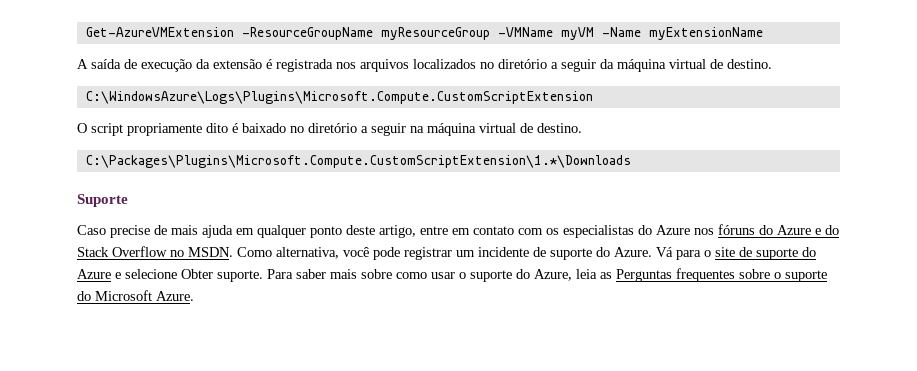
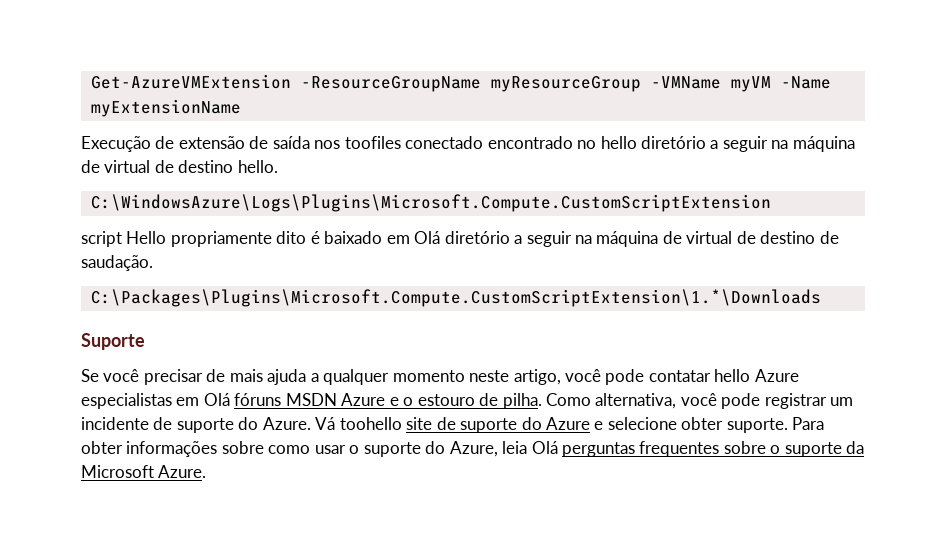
- A saída de execução da extensão é registrada nos arquivos localizados no diretório a seguir da máquina virtual de destino.
+ Execução de extensão de saída nos toofiles conectado encontrado no hello diretório a seguir na máquina de virtual de destino hello.
  C:\WindowsAzure\Logs\Plugins\Microsoft.Compute.CustomScriptExtension
- O script propriamente dito é baixado no diretório a seguir na máquina virtual de destino.
+ script Hello propriamente dito é baixado em Olá diretório a seguir na máquina de virtual de destino de saudação.
  C:\Packages\Plugins\Microsoft.Compute.CustomScriptExtension\1.*\Downloads
  Suporte
- Caso precise de mais ajuda em qualquer ponto deste artigo, entre em contato com os especialistas do Azure nos fóruns do Azure e do Stack Overflow no MSDN.
+ Se você precisar de mais ajuda a qualquer momento neste artigo, você pode contatar hello Azure especialistas em Olá fóruns MSDN Azure e o estouro de pilha.
- Vá para o site de suporte do Azure e selecione Obter suporte.
+ Vá toohello site de suporte do Azure e selecione obter suporte.
- Para saber mais sobre como usar o suporte do Azure, leia as Perguntas frequentes sobre o suporte do Microsoft Azure.
+ Para obter informações sobre como usar o suporte do Azure, leia Olá perguntas frequentes sobre o suporte da Microsoft Azure.

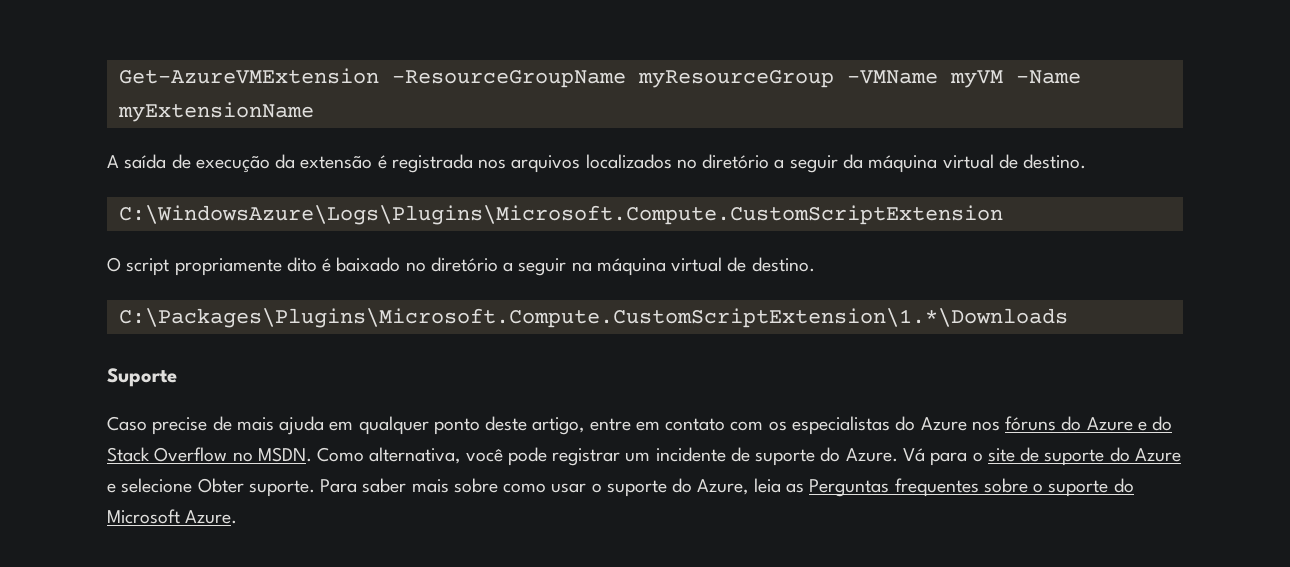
- Execução de extensão de saída nos toofiles conectado encontrado no hello diretório a seguir na máquina de virtual de destino hello.
+ A saída de execução da extensão é registrada nos arquivos localizados no diretório a seguir da máquina virtual de destino.
  C:\WindowsAzure\Logs\Plugins\Microsoft.Compute.CustomScriptExtension
- script Hello propriamente dito é baixado em Olá diretório a seguir na máquina de virtual de destino de saudação.
+ O script propriamente dito é baixado no diretório a seguir na máquina virtual de destino.
  C:\Packages\Plugins\Microsoft.Compute.CustomScriptExtension\1.*\Downloads
  Suporte
- Se você precisar de mais ajuda a qualquer momento neste artigo, você pode contatar hello Azure especialistas em Olá fóruns MSDN Azure e o estouro de pilha.
+ Caso precise de mais ajuda em qualquer ponto deste artigo, entre em contato com os especialistas do Azure nos fóruns do Azure e do Stack Overflow no MSDN.
- Vá toohello site de suporte do Azure e selecione obter suporte.
+ Vá para o site de suporte do Azure e selecione Obter suporte.
- Para obter informações sobre como usar o suporte do Azure, leia Olá perguntas frequentes sobre o suporte da Microsoft Azure.
+ Para saber mais sobre como usar o suporte do Azure, leia as Perguntas frequentes sobre o suporte do Microsoft Azure.

